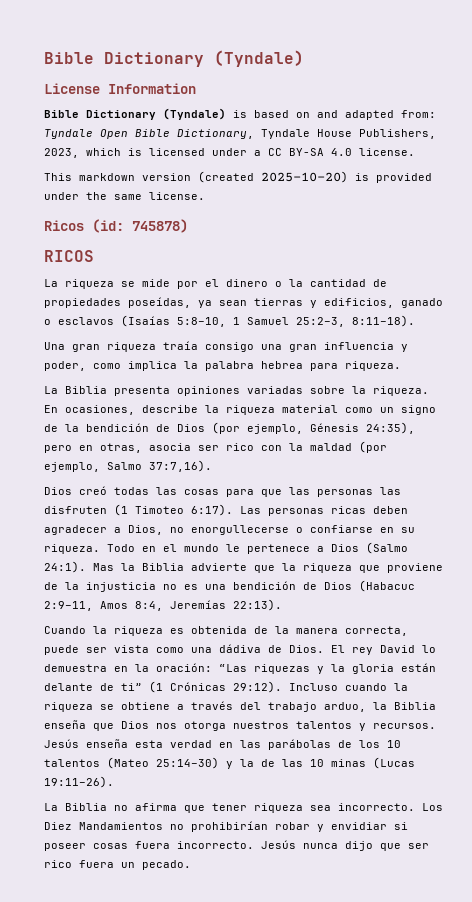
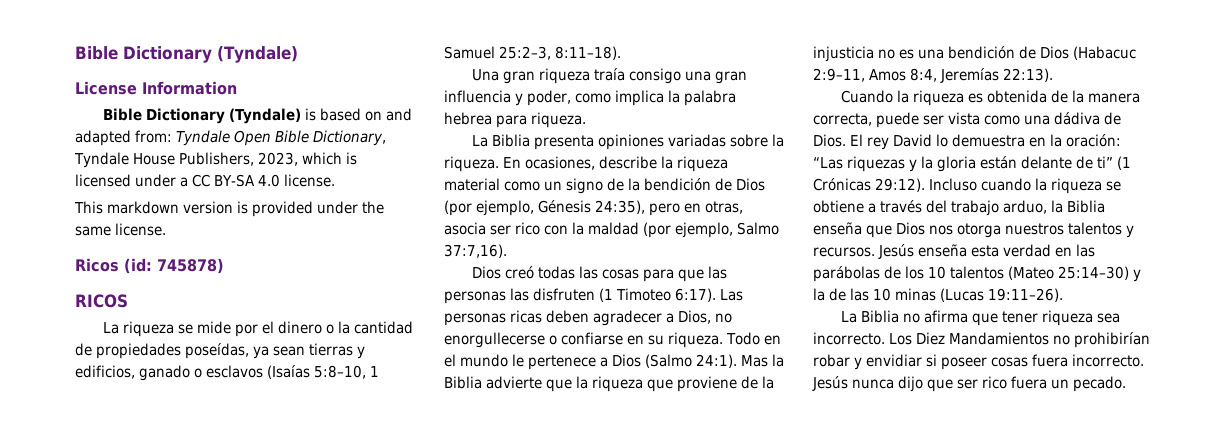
- This markdown version (created 2025-10-20) is provided under the same license.
+ This markdown version is provided under the same license.

